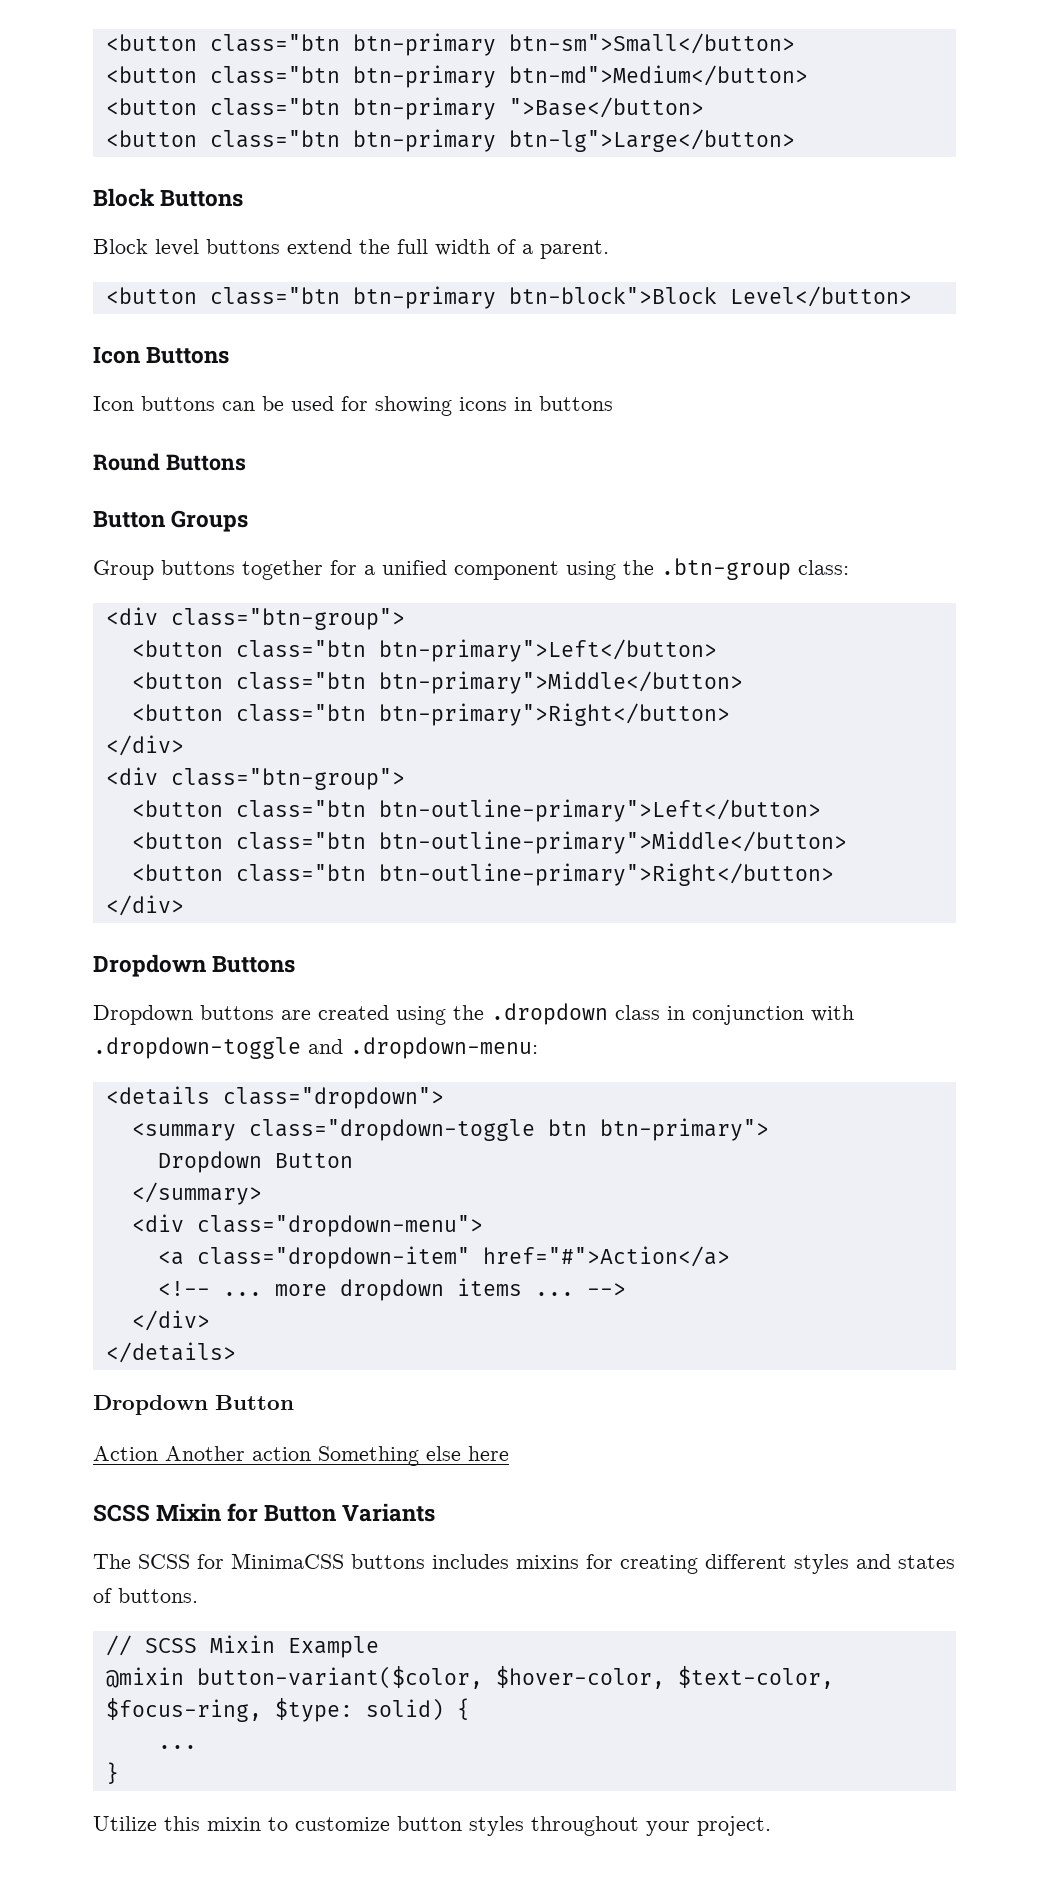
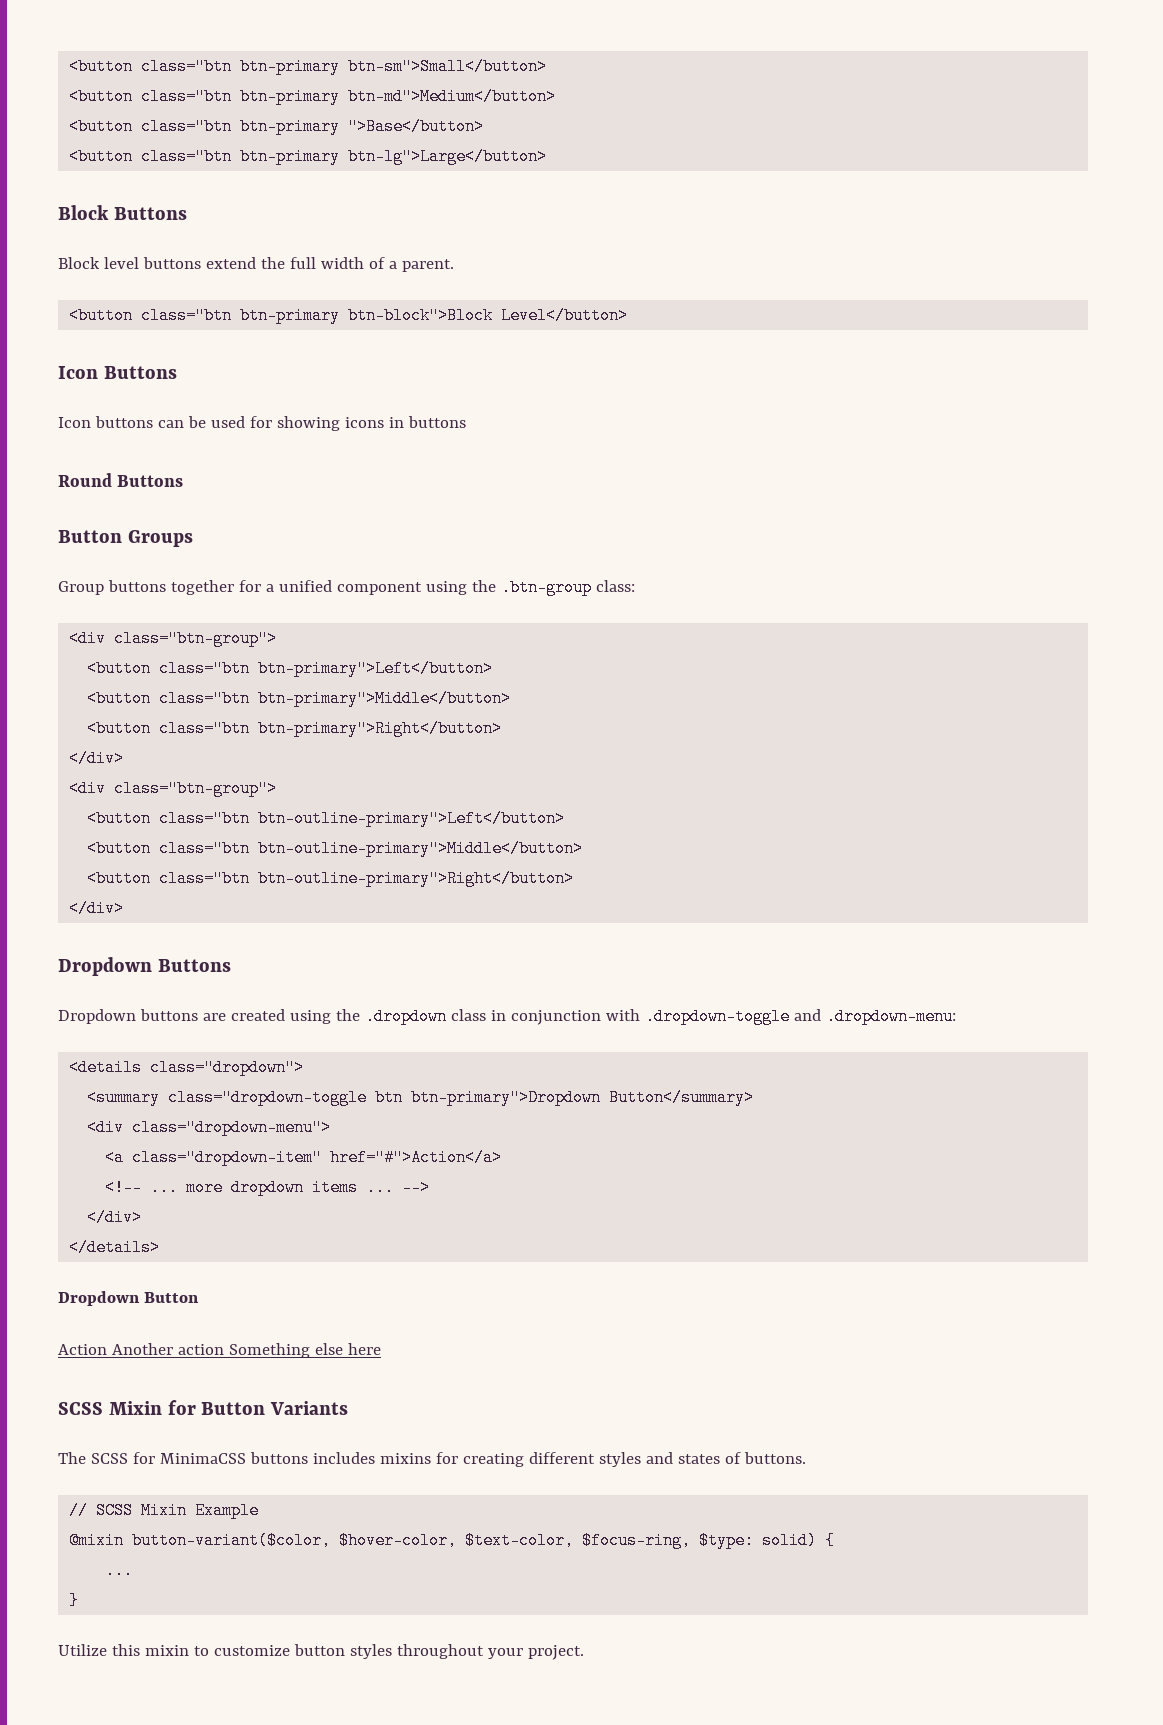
- <summary class="dropdown-toggle btn btn-primary">
- Dropdown Button
- </summary>
+ <summary class="dropdown-toggle btn btn-primary">Dropdown Button</summary>

